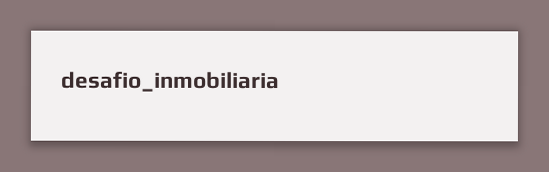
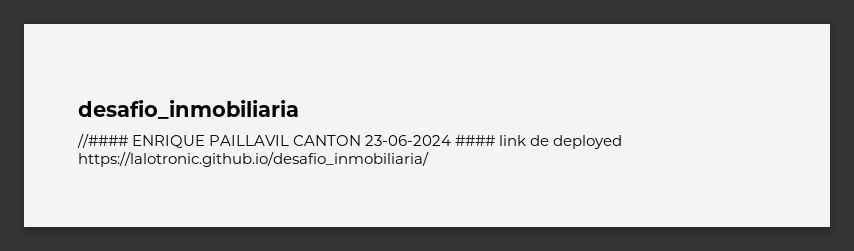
+ //#### ENRIQUE PAILLAVIL CANTON 23-06-2024 #### link de deployed https://lalotronic.github.io/desafio_inmobiliaria/

